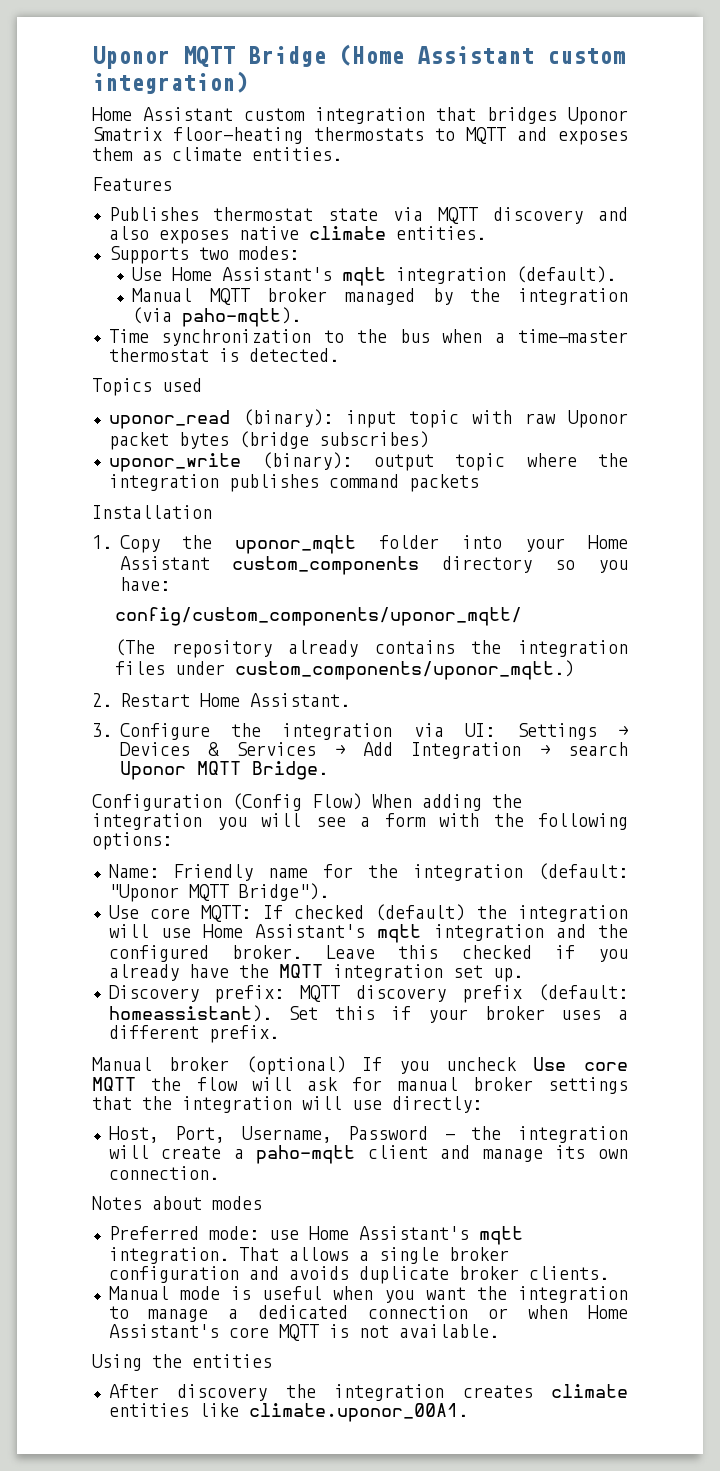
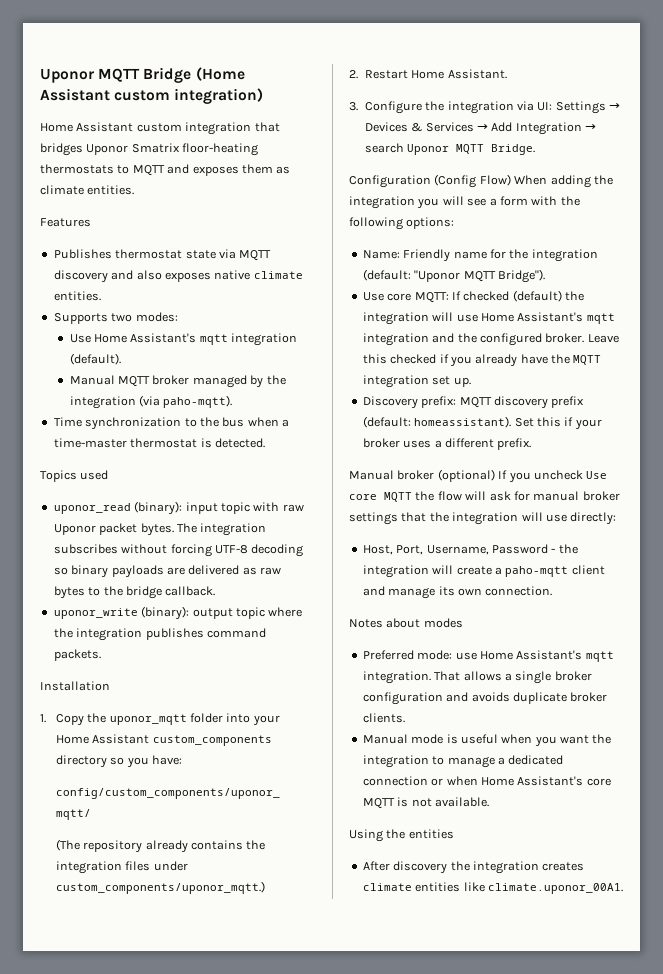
- uponor_read (binary): input topic with raw Uponor packet bytes (bridge subscribes)
+ uponor_read (binary): input topic with raw Uponor packet bytes. The integration subscribes without forcing UTF-8 decoding so binary payloads are delivered as raw bytes to the bridge callback.
- uponor_write (binary): output topic where the integration publishes command packets
+ uponor_write (binary): output topic where the integration publishes command packets.

